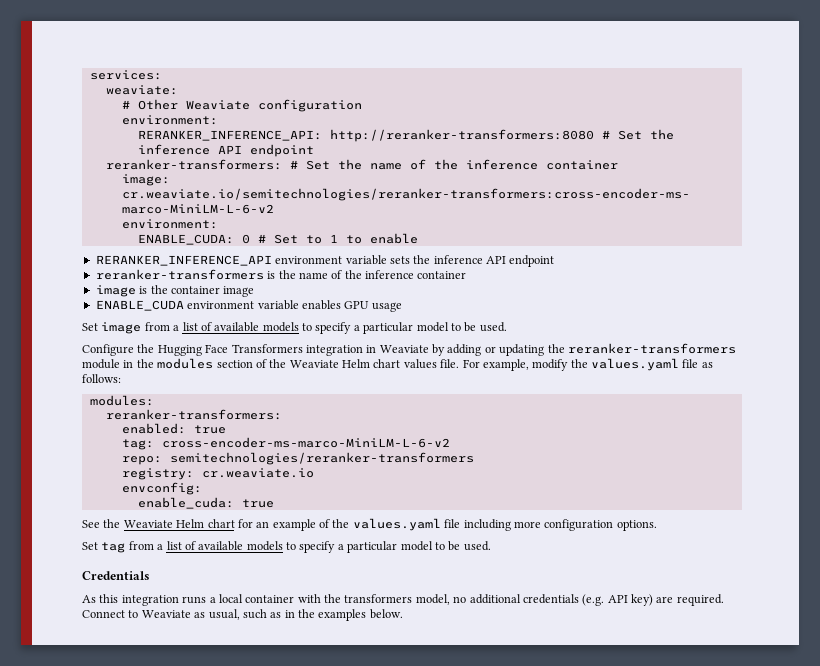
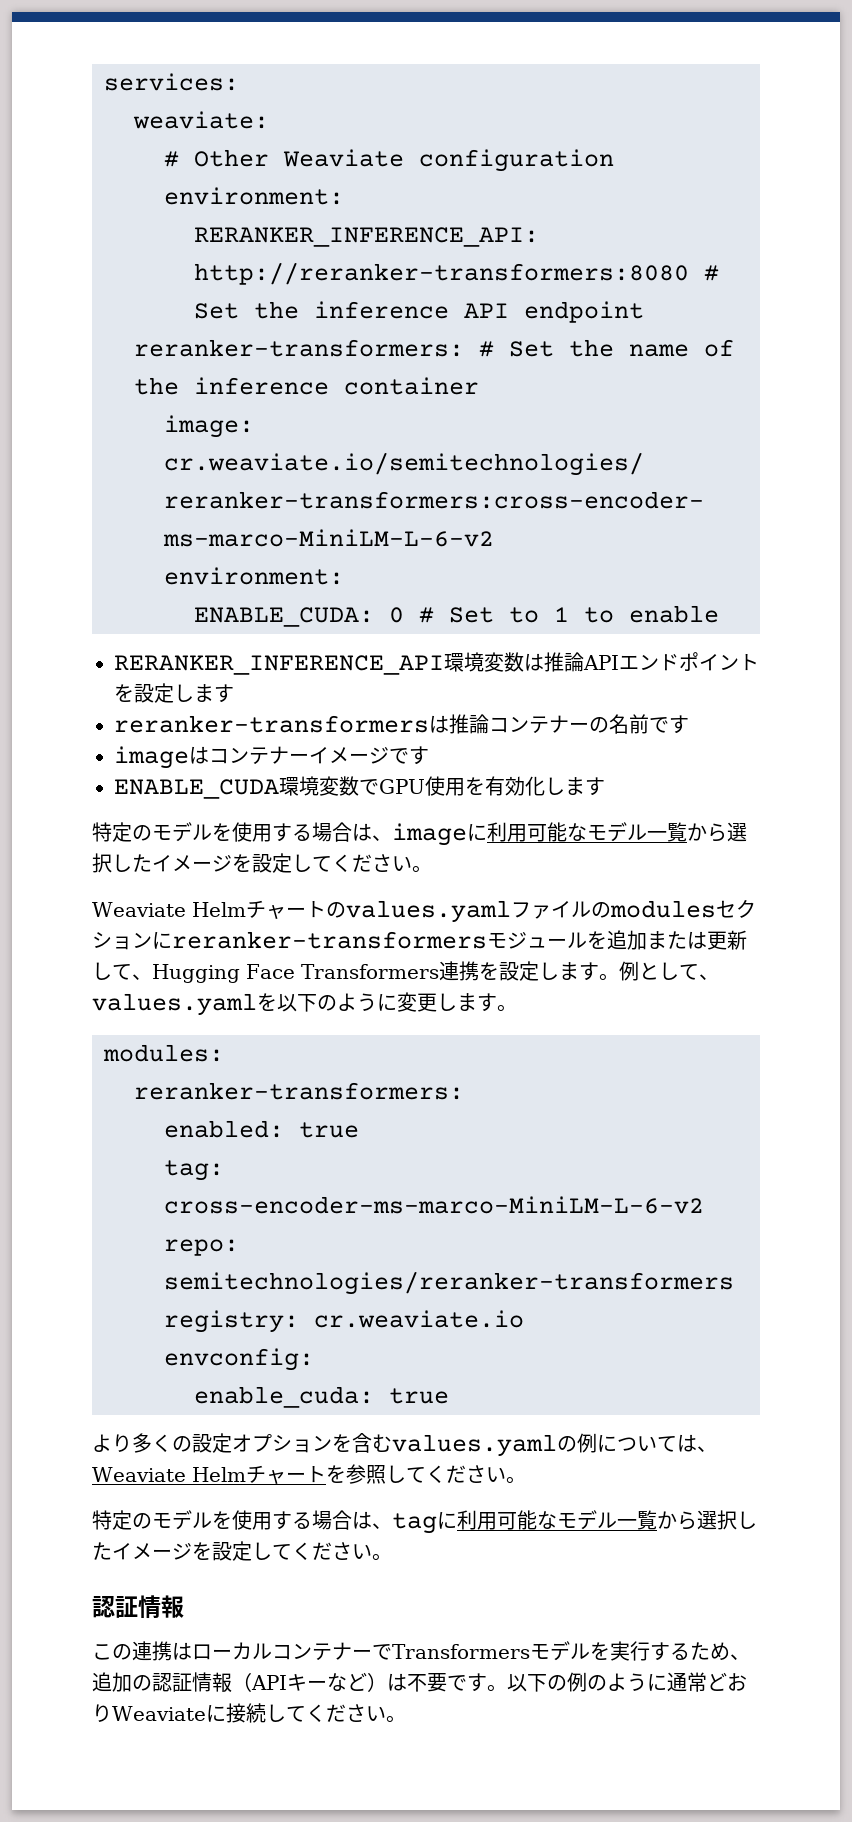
- RERANKER_INFERENCE_API environment variable sets the inference API endpoint
- reranker-transformers is the name of the inference container
- image is the container image
- ENABLE_CUDA environment variable enables GPU usage
- Set image from a list of available models to specify a particular model to be used.
- Configure the Hugging Face Transformers integration in Weaviate by adding or updating the reranker-transformers module in the modules section of the Weaviate Helm chart values file. For example, modify the values.yaml file as follows:
+ RERANKER_INFERENCE_API環境変数は推論APIエンドポイントを設定します
+ reranker-transformersは推論コンテナーの名前です
+ imageはコンテナーイメージです
+ ENABLE_CUDA環境変数でGPU使用を有効化します
+ 特定のモデルを使用する場合は、imageに利用可能なモデル一覧から選択したイメージを設定してください。
+ Weaviate Helmチャートのvalues.yamlファイルのmodulesセクションにreranker-transformersモジュールを追加または更新して、Hugging Face Transformers連携を設定します。例として、values.yamlを以下のように変更します。
- See the Weaviate Helm chart for an example of the values.yaml file including more configuration options.
- Set tag from a list of available models to specify a particular model to be used.
- Credentials
- As this integration runs a local container with the transformers model, no additional credentials (e.g. API key) are required. Connect to Weaviate as usual, such as in the examples below.
+ より多くの設定オプションを含むvalues.yamlの例については、Weaviate Helmチャートを参照してください。
+ 特定のモデルを使用する場合は、tagに利用可能なモデル一覧から選択したイメージを設定してください。
+ 認証情報
+ この連携はローカルコンテナーでTransformersモデルを実行するため、追加の認証情報（APIキーなど）は不要です。以下の例のように通常どおりWeaviateに接続してください。

